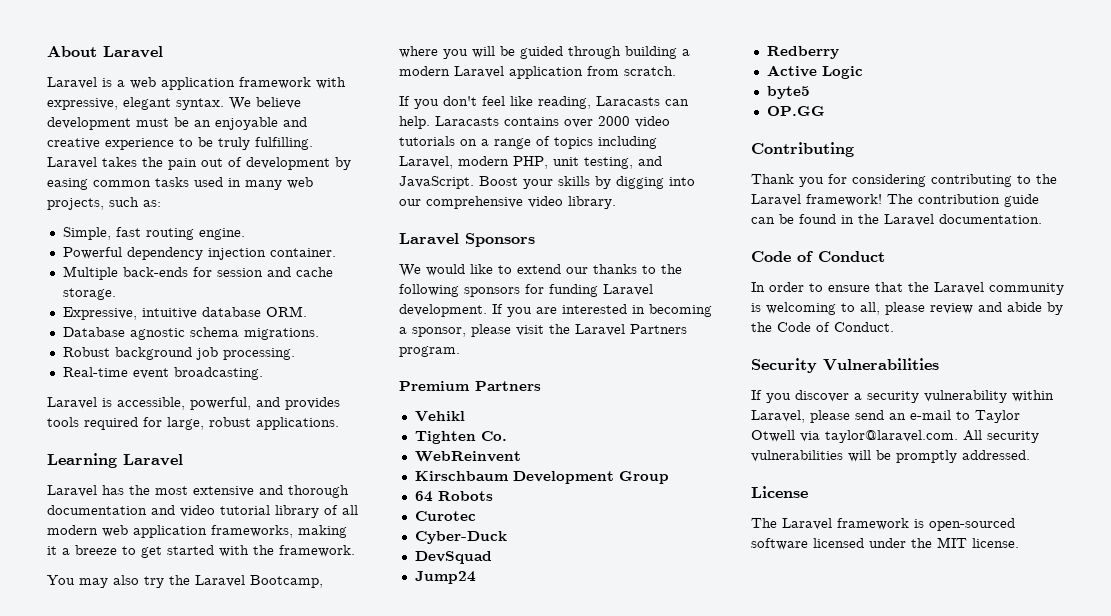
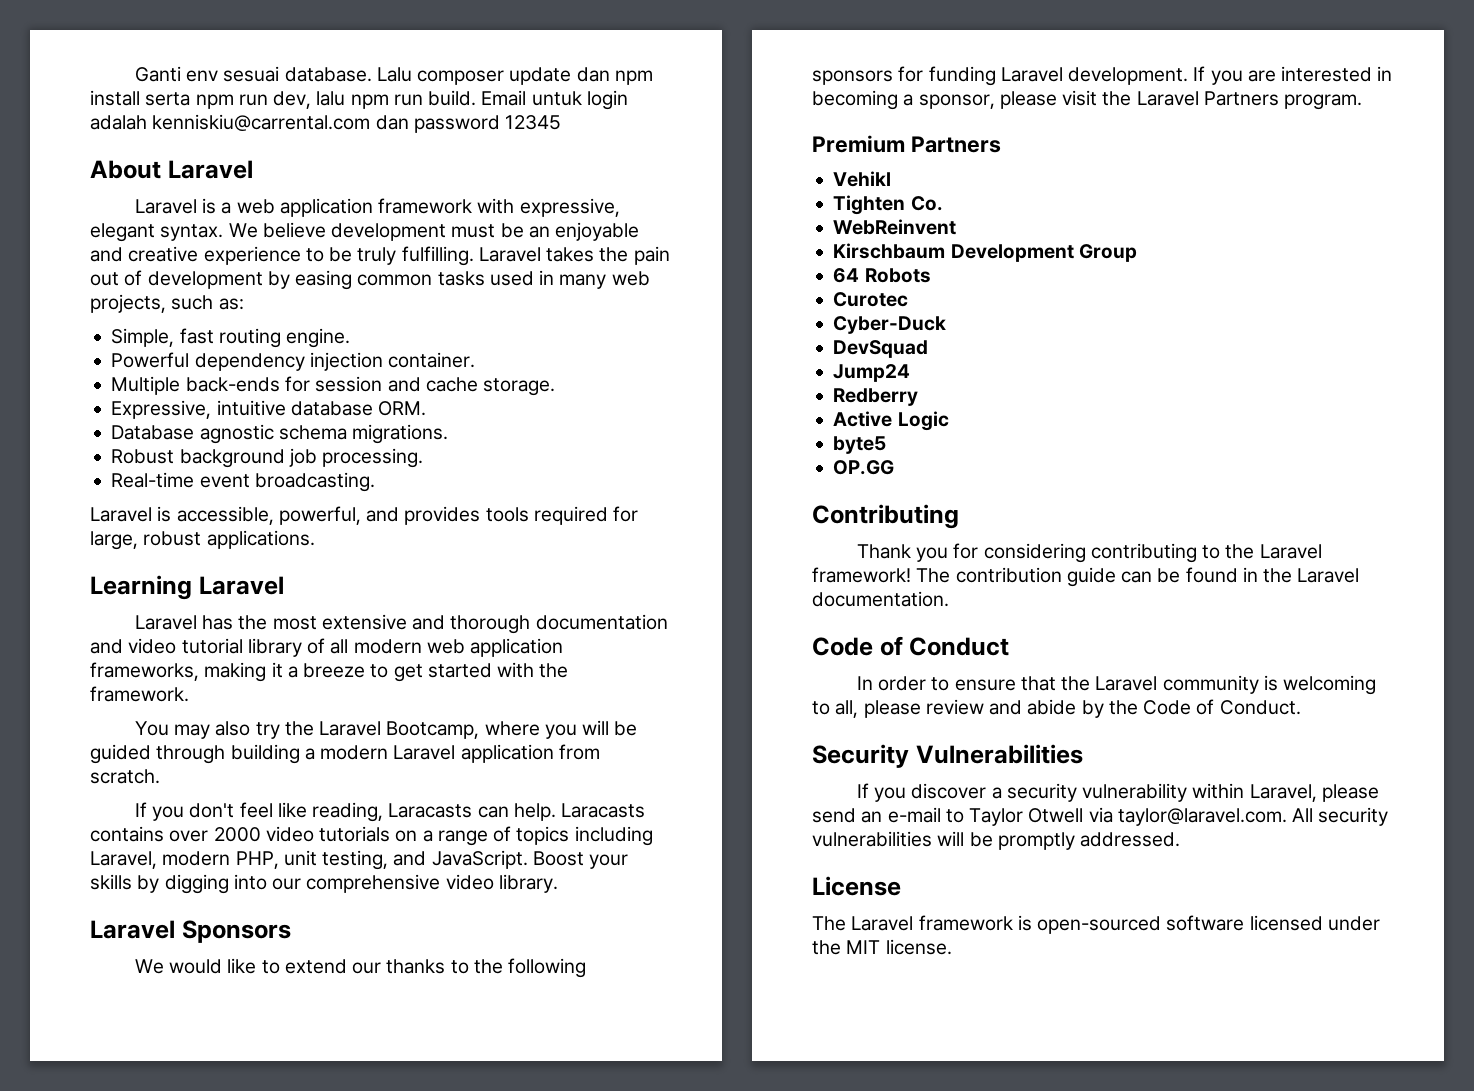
+ Ganti env sesuai database. Lalu composer update dan npm install serta npm run dev, lalu npm run build. Email untuk login adalah kenniskiu@carrental.com dan password 12345

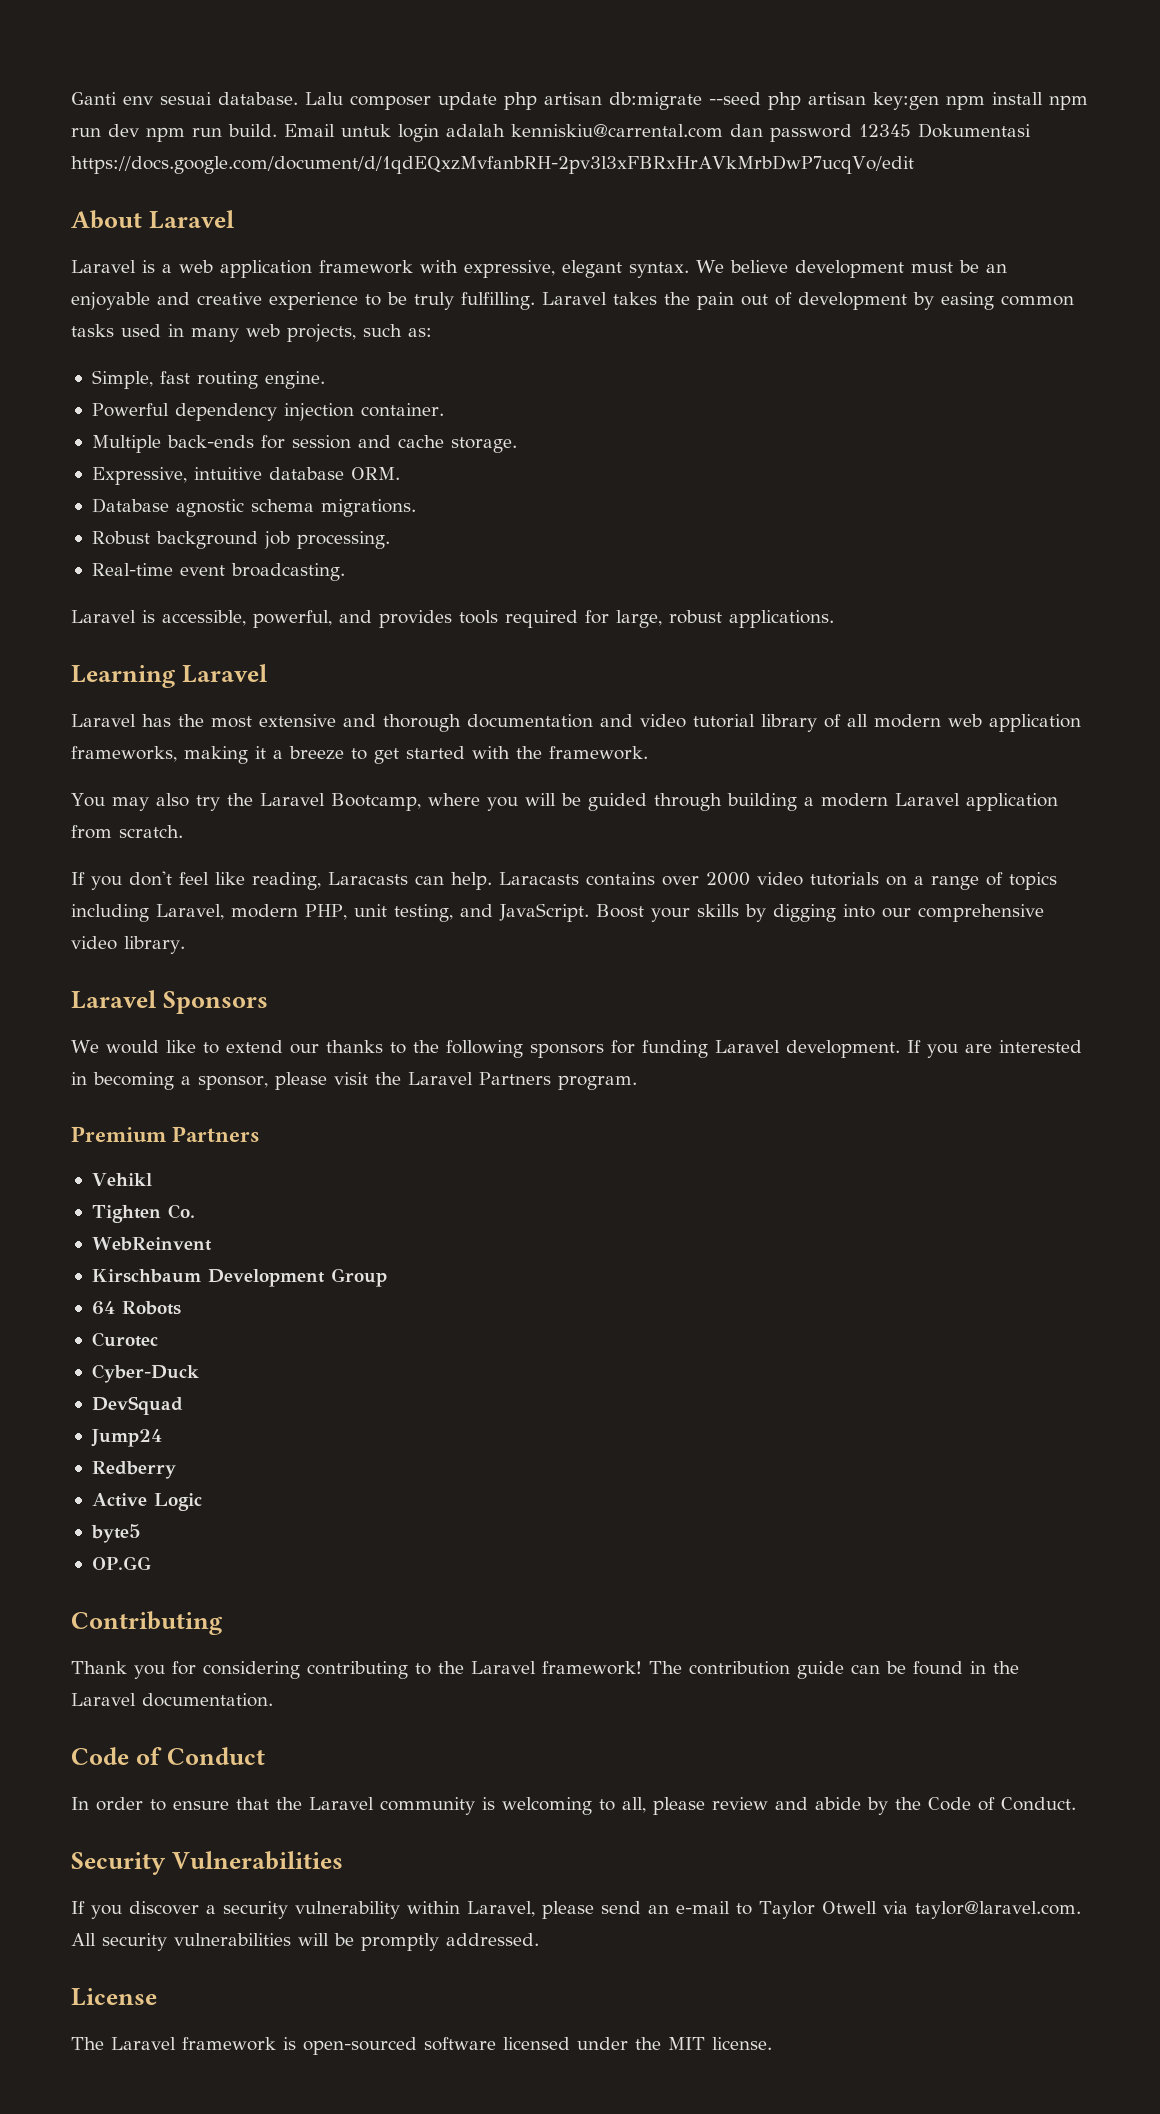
- Lalu composer update dan npm install serta npm run dev, lalu npm run build.
+ Lalu composer update php artisan db:migrate --seed php artisan key:gen npm install npm run dev npm run build.
- Email untuk login adalah kenniskiu@carrental.com dan password 12345
+ Email untuk login adalah kenniskiu@carrental.com dan password 12345 Dokumentasi https://docs.google.com/document/d/1qdEQxzMvfanbRH-2pv3l3xFBRxHrAVkMrbDwP7ucqVo/edit

